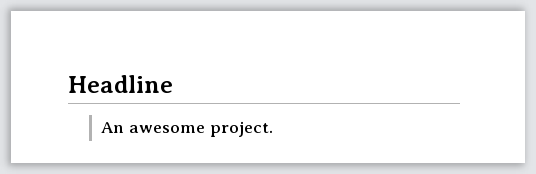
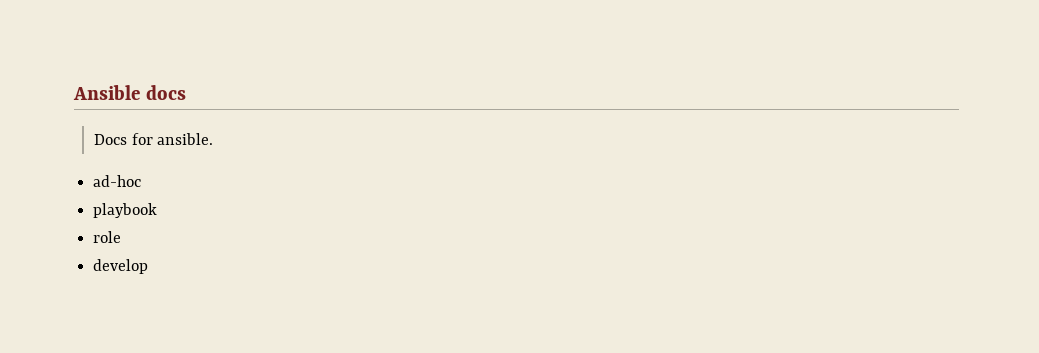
- Headline
- An awesome project.
+ Ansible docs
+ Docs for ansible.
+ ad-hoc
+ playbook
+ role
+ develop

